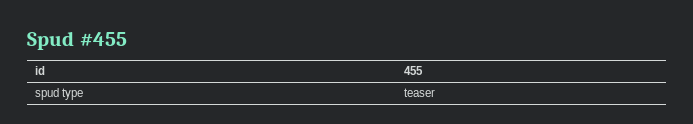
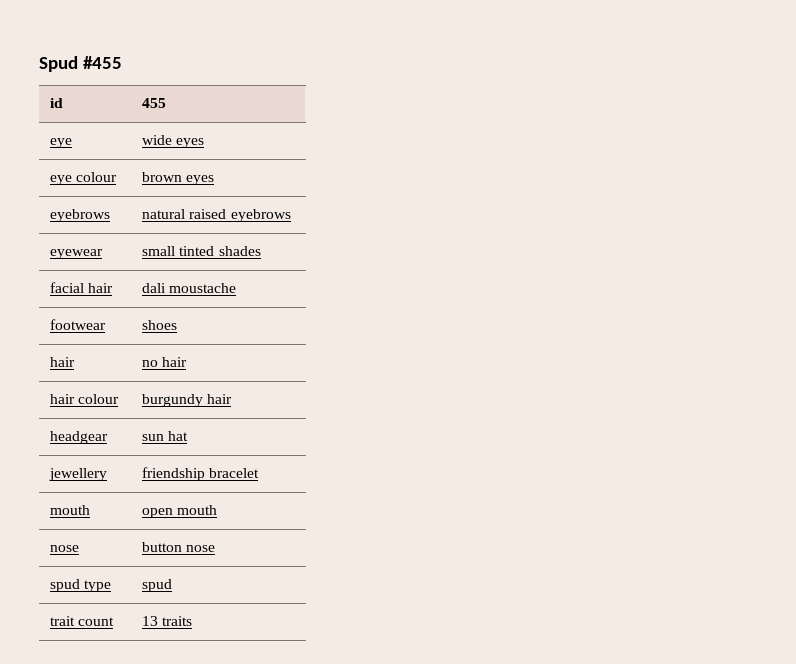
- spud type | teaser
+ eye | wide eyes
+ eye colour | brown eyes
+ eyebrows | natural raised eyebrows
+ eyewear | small tinted shades
+ facial hair | dali moustache
+ footwear | shoes
+ hair | no hair
+ hair colour | burgundy hair
+ headgear | sun hat
+ jewellery | friendship bracelet
+ mouth | open mouth
+ nose | button nose
+ spud type | spud
+ trait count | 13 traits

